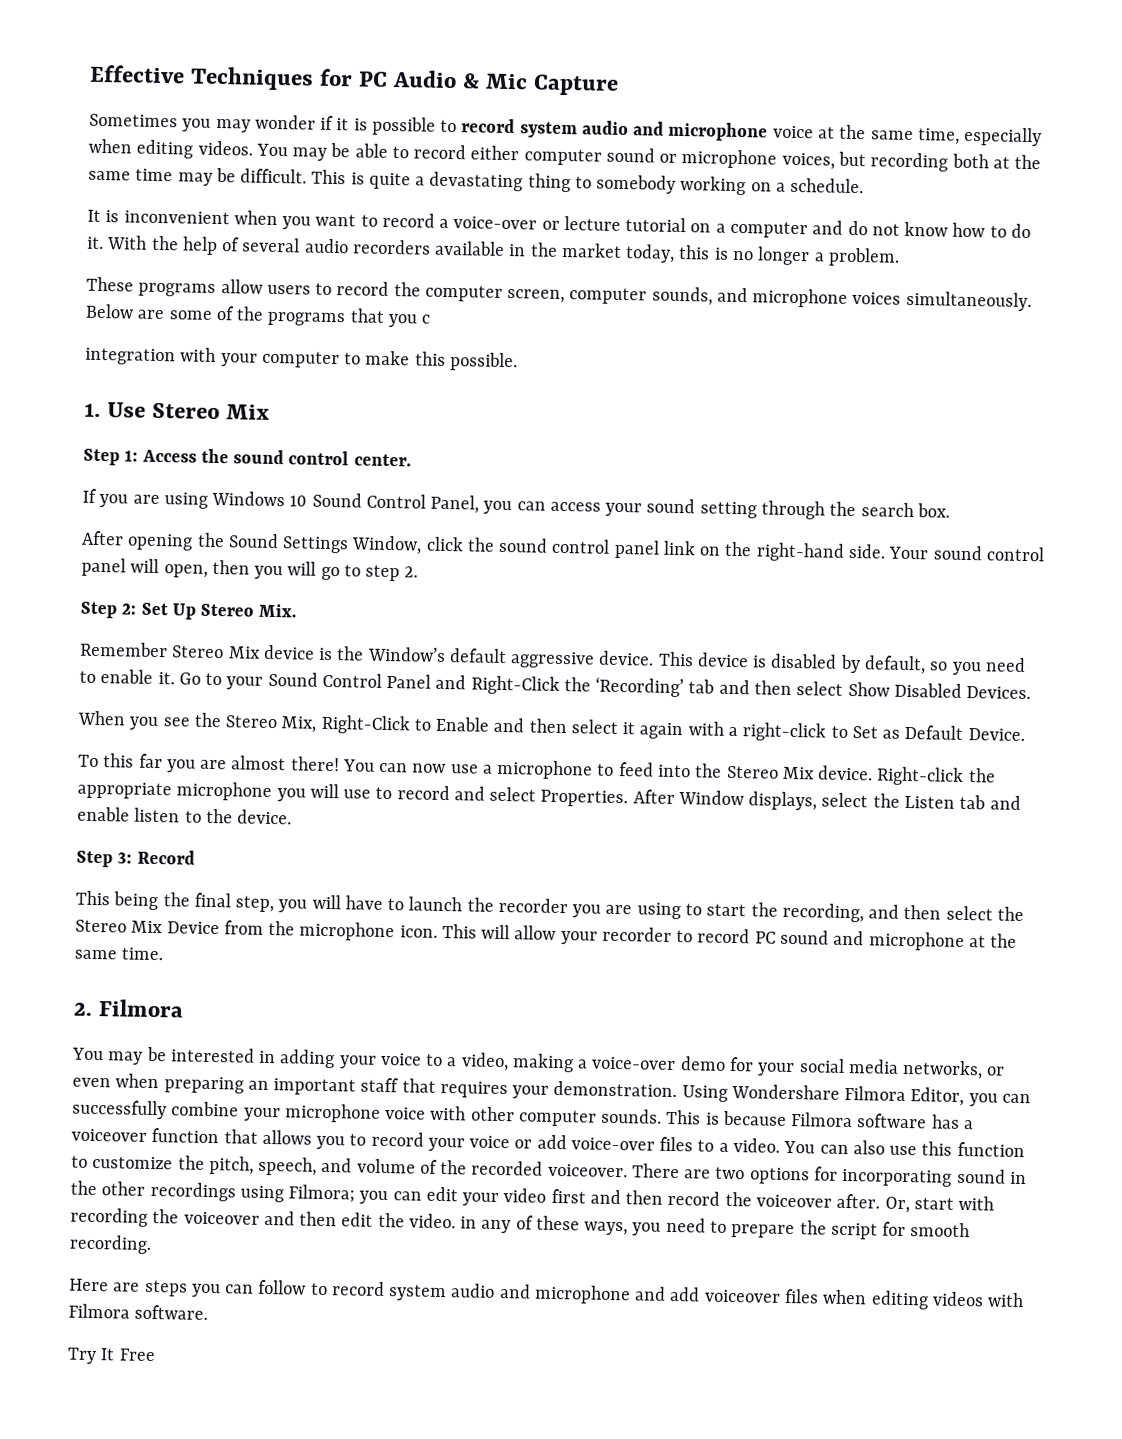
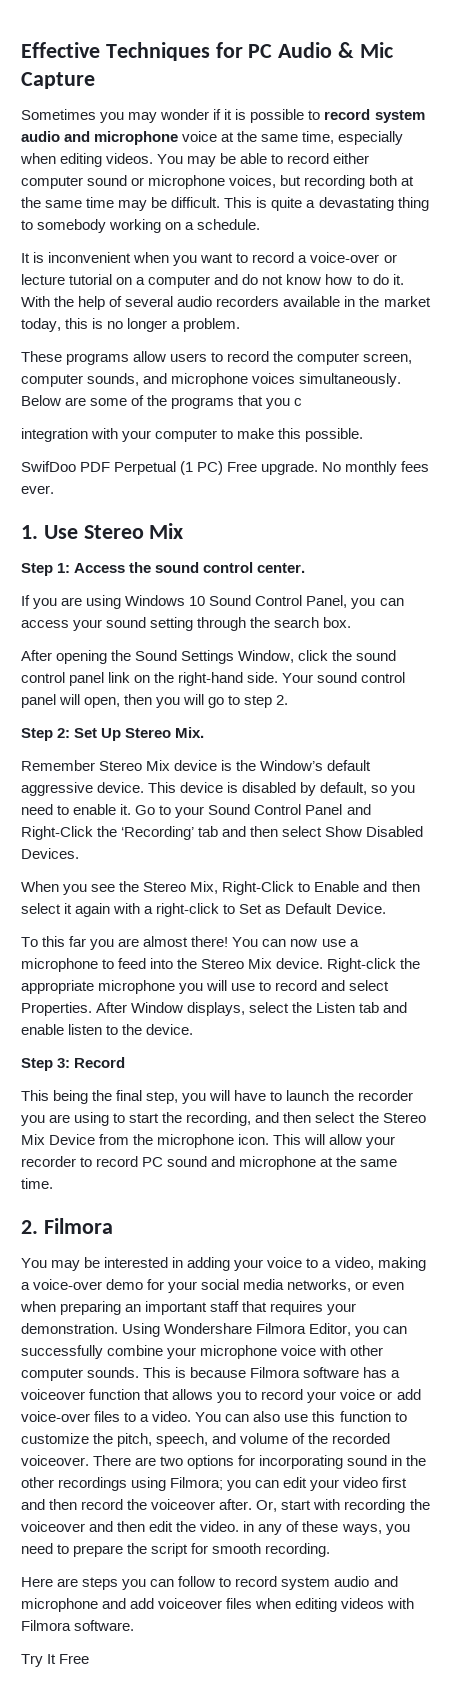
+ SwifDoo PDF Perpetual (1 PC) Free upgrade. No monthly fees ever.

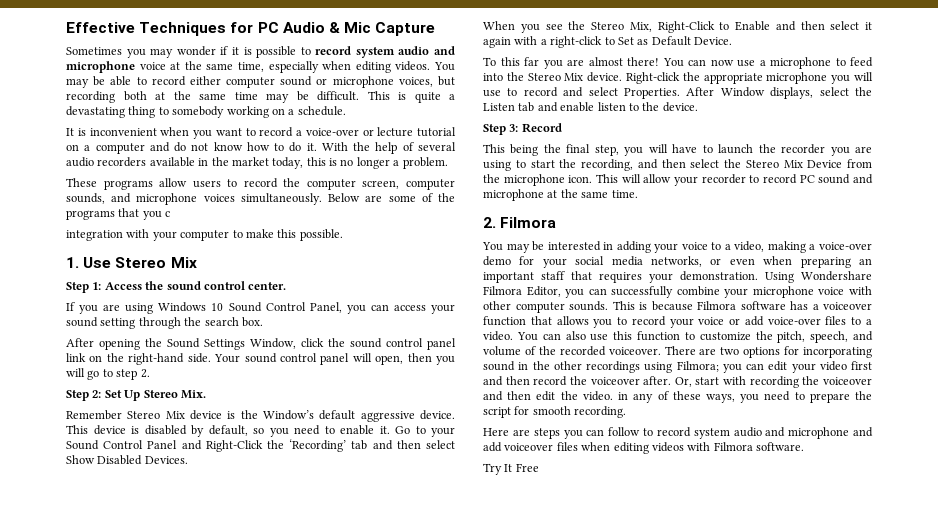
- SwifDoo PDF Perpetual (1 PC) Free upgrade. No monthly fees ever.

